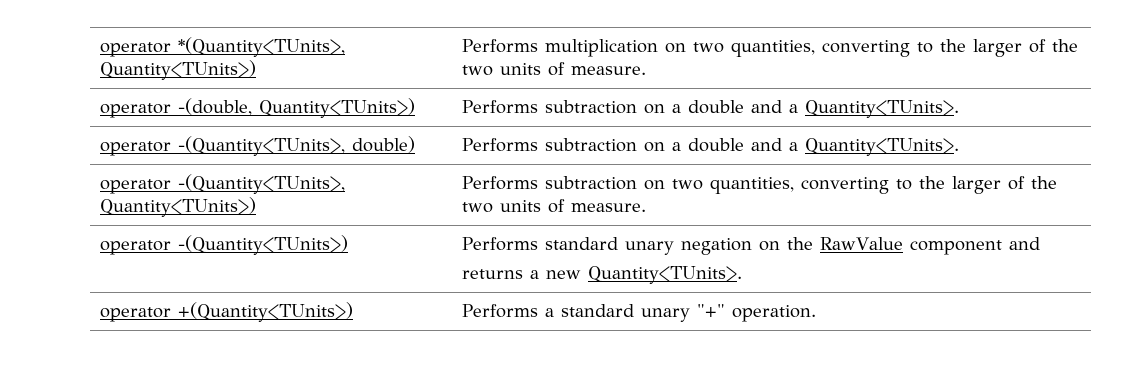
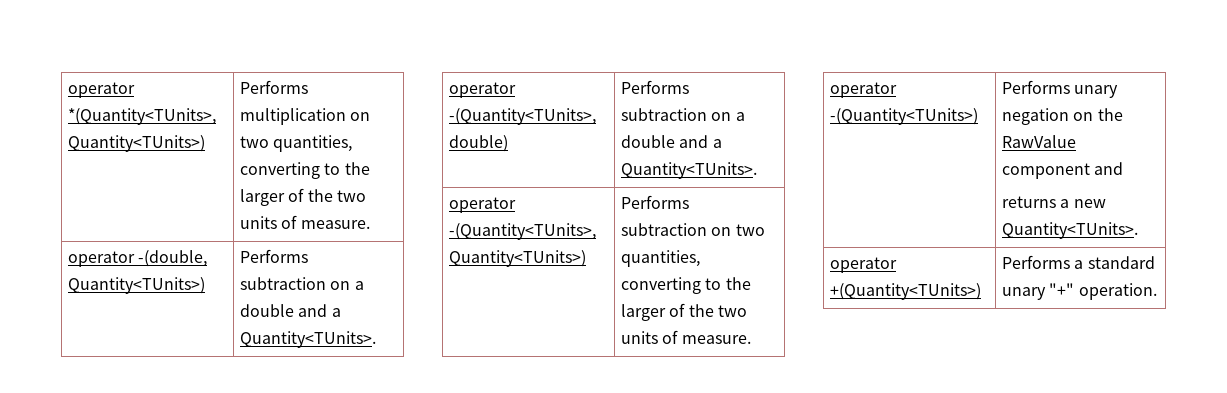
- operator -(Quantity<TUnits>) | Performs standard unary negation on the RawValue component and
+ operator -(Quantity<TUnits>) | Performs unary negation on the RawValue component and

